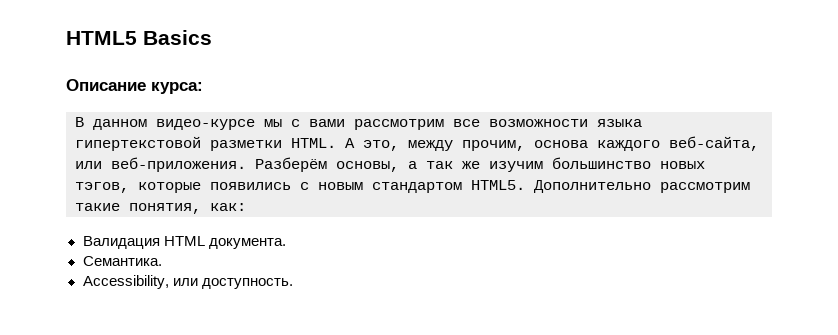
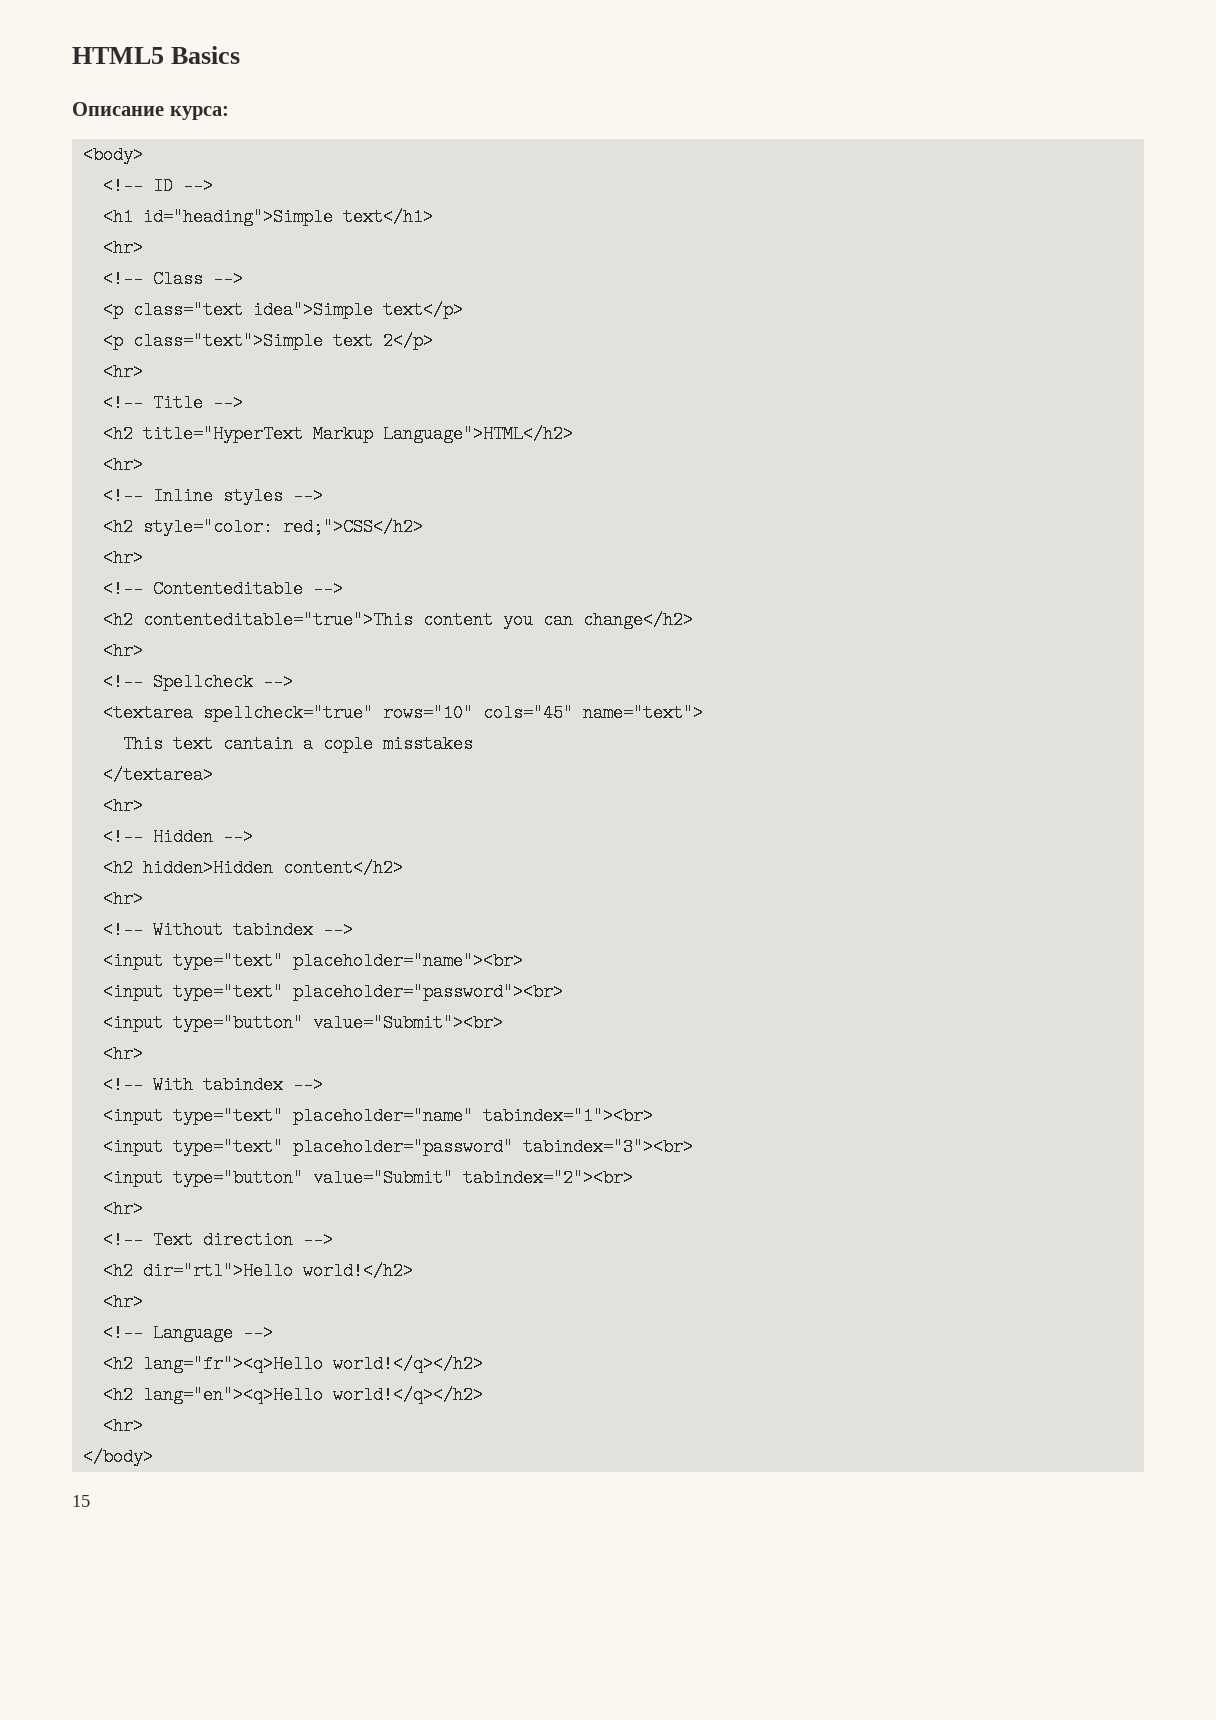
- В данном видео-курсе мы с вами рассмотрим все возможности языка гипертекстовой разметки HTML. А это, между прочим, основа каждого веб-сайта, или веб-приложения. Разберём основы, а так же изучим большинство новых тэгов, которые появились с новым стандартом HTML5. Дополнительно рассмотрим такие понятия, как:
- Валидация HTML документа.
- Семантика.
- Accessibility, или доступность.
+ <body>
+ <!-- ID -->
+ <h1 id="heading">Simple text</h1>
+ <hr>
+ <!-- Class -->
+ <p class="text idea">Simple text</p>
+ <p class="text">Simple text 2</p>
+ <hr>
+ <!-- Title -->
+ <h2 title="HyperText Markup Language">HTML</h2>
+ <hr>
+ <!-- Inline styles -->
+ <h2 style="color: red;">CSS</h2>
+ <hr>
+ <!-- Contenteditable -->
+ <h2 contenteditable="true">This content you can change</h2>
+ <hr>
+ <!-- Spellcheck -->
+ <textarea spellcheck="true" rows="10" cols="45" name="text">
+ This text cantain a cople misstakes
+ </textarea>
+ <hr>
+ <!-- Hidden -->
+ <h2 hidden>Hidden content</h2>
+ <hr>
+ <!-- Without tabindex -->
+ <input type="text" placeholder="name"><br>
+ <input type="text" placeholder="password"><br>
+ <input type="button" value="Submit"><br>
+ <hr>
+ <!-- With tabindex -->
+ <input type="text" placeholder="name" tabindex="1"><br>
+ <input type="text" placeholder="password" tabindex="3"><br>
+ <input type="button" value="Submit" tabindex="2"><br>
+ <hr>
+ <!-- Text direction -->
+ <h2 dir="rtl">Hello world!</h2>
+ <hr>
+ <!-- Language -->
+ <h2 lang="fr"><q>Hello world!</q></h2>
+ <h2 lang="en"><q>Hello world!</q></h2>
+ <hr>
+ </body>
+ 15

